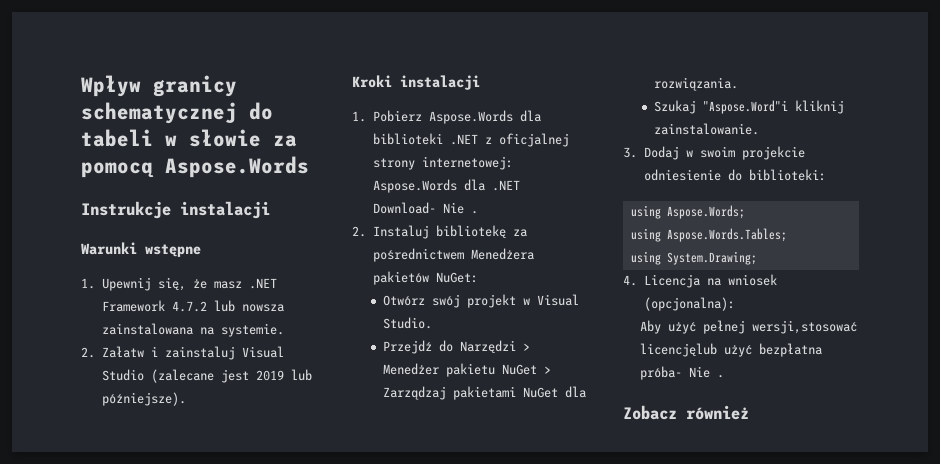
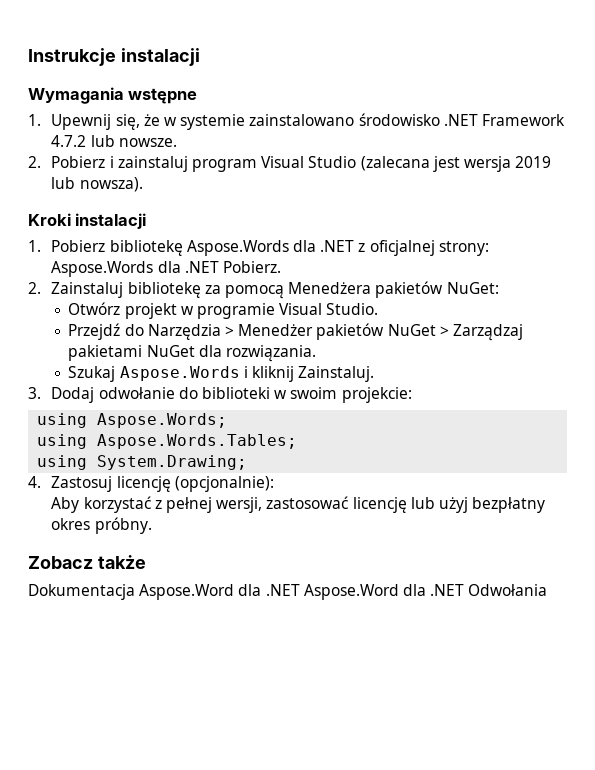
- Wpływ granicy schematycznej do tabeli w słowie za pomocą Aspose.Words
- Warunki wstępne
+ Wymagania wstępne
- 1. Upewnij się, że masz .NET Framework 4.7.2 lub nowsza zainstalowana na systemie.
- 2. Załatw i zainstaluj Visual Studio (zalecane jest 2019 lub późniejsze).
+ 1. Upewnij się, że w systemie zainstalowano środowisko .NET Framework 4.7.2 lub nowsze.
+ 2. Pobierz i zainstaluj program Visual Studio (zalecana jest wersja 2019 lub nowsza).
- 1. Pobierz Aspose.Words dla biblioteki .NET z oficjalnej strony internetowej: Aspose.Words dla .NET Download- Nie .
- 2. Instaluj bibliotekę za pośrednictwem Menedżera pakietów NuGet:
+ 1. Pobierz bibliotekę Aspose.Words dla .NET z oficjalnej strony: Aspose.Words dla .NET Pobierz.
+ 2. Zainstaluj bibliotekę za pomocą Menedżera pakietów NuGet:
- Otwórz swój projekt w Visual Studio.
+ Otwórz projekt w programie Visual Studio.
- Przejdź do Narzędzi > Menedżer pakietu NuGet > Zarządzaj pakietami NuGet dla rozwiązania.
+ Przejdź do Narzędzia > Menedżer pakietów NuGet > Zarządzaj pakietami NuGet dla rozwiązania.
- Szukaj "Aspose.Word"i kliknij zainstalowanie.
- 3. Dodaj w swoim projekcie odniesienie do biblioteki:
+ Szukaj Aspose.Words i kliknij Zainstaluj.
+ 3. Dodaj odwołanie do biblioteki w swoim projekcie:
- 4. Licencja na wniosek (opcjonalna):
- Aby użyć pełnej wersji,stosować licencjęlub użyć bezpłatna próba- Nie .
- Zobacz również
+ 4. Zastosuj licencję (opcjonalnie):
+ Aby korzystać z pełnej wersji, zastosować licencję lub użyj bezpłatny okres próbny.
+ Zobacz także
+ Dokumentacja Aspose.Word dla .NET Aspose.Word dla .NET Odwołania

